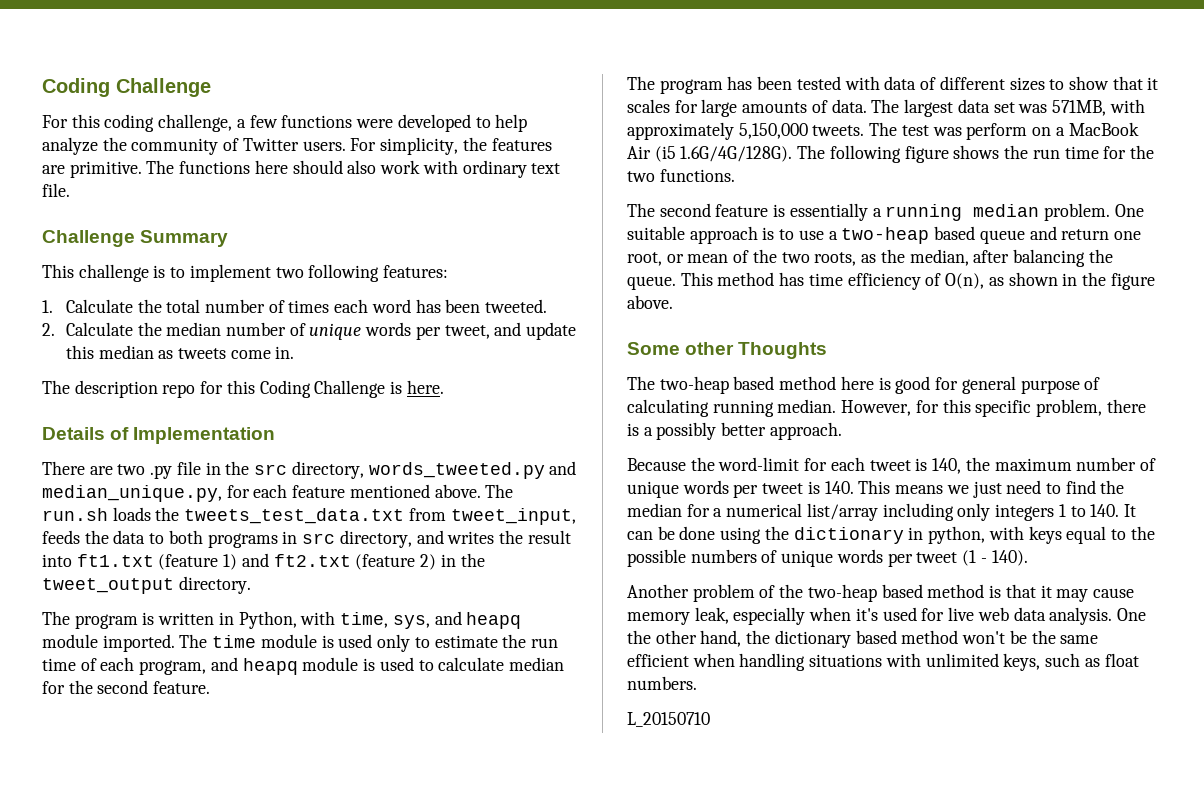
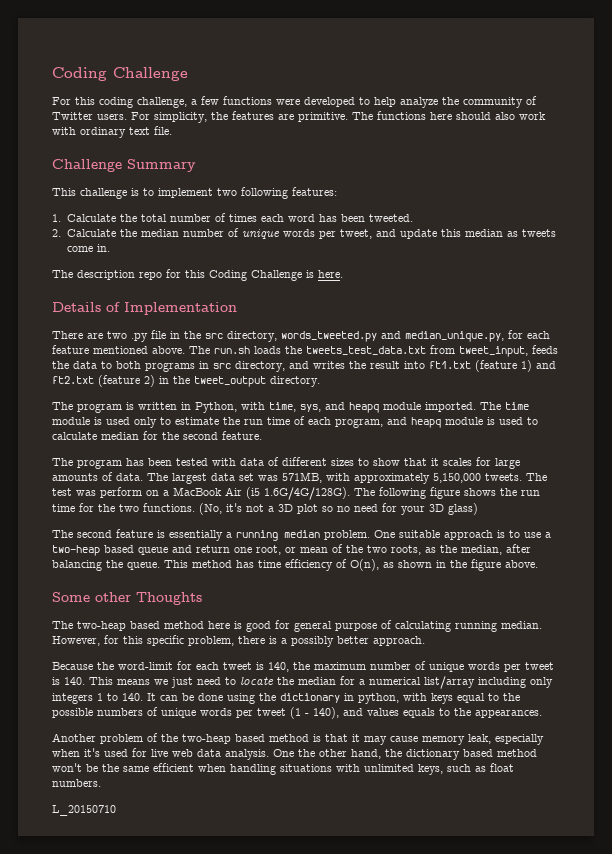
+ (No, it's not a 3D plot so no need for your 3D glass)
- Because the word-limit for each tweet is 140, the maximum number of unique words per tweet is 140. This means we just need to find the median for a numerical list/array including only integers 1 to 140. It can be done using the dictionary in python, with keys equal to the possible numbers of unique words per tweet (1 - 140).
+ Because the word-limit for each tweet is 140, the maximum number of unique words per tweet is 140. This means we just need to locate the median for a numerical list/array including only integers 1 to 140. It can be done using the dictionary in python, with keys equal to the possible numbers of unique words per tweet (1 - 140), and values equals to the appearances.

